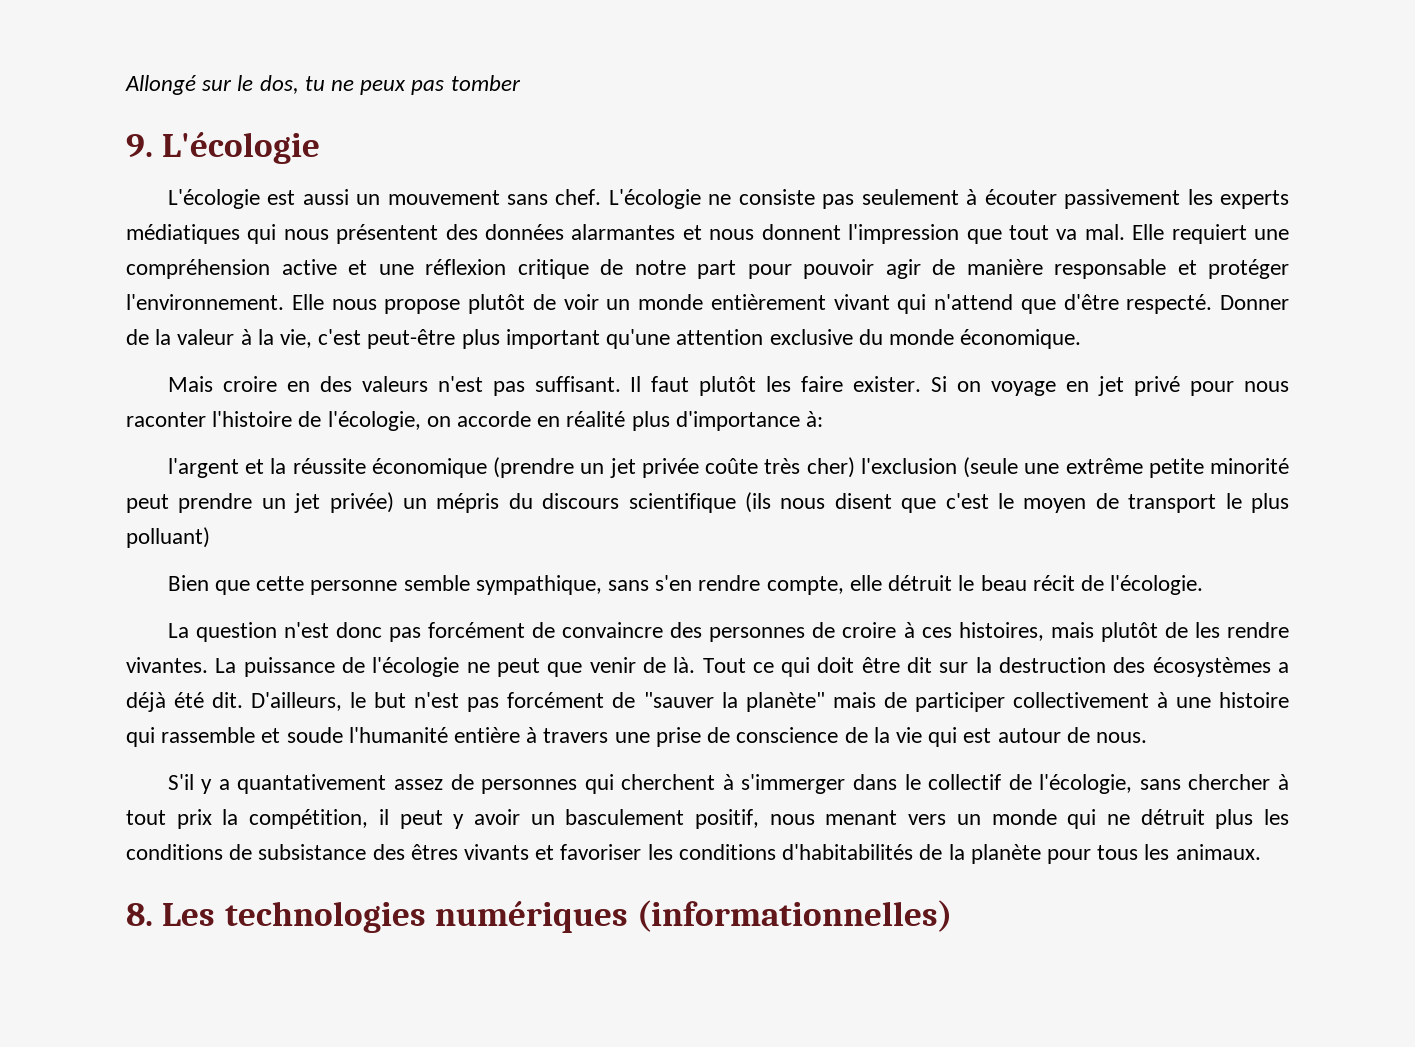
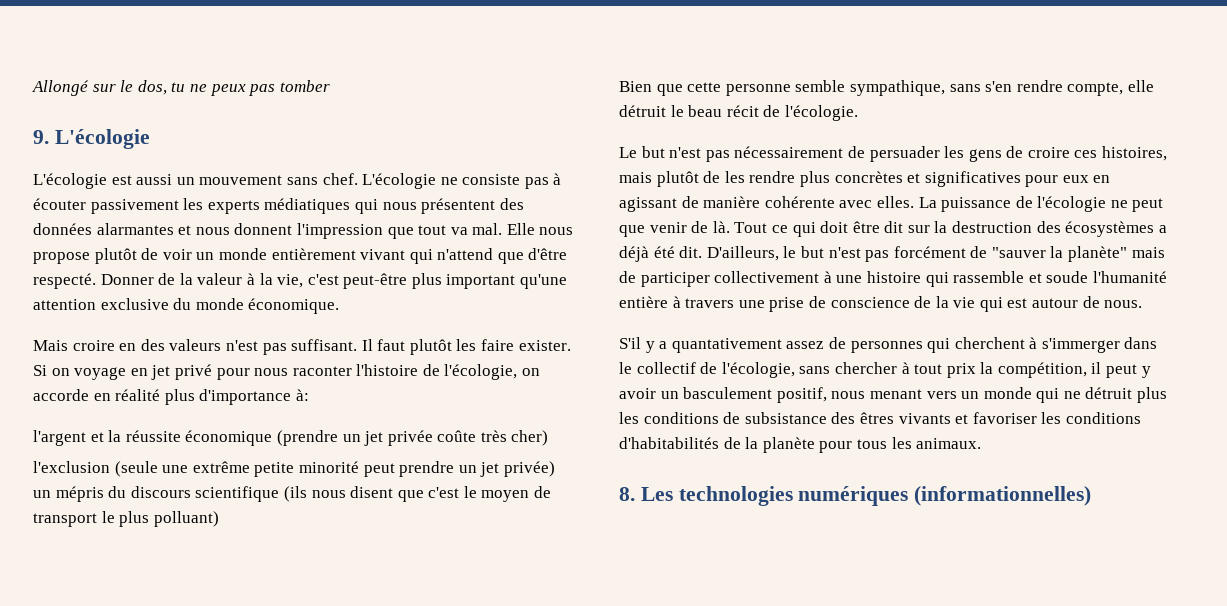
- L'écologie ne consiste pas seulement à écouter passivement les experts médiatiques qui nous présentent des données alarmantes et nous donnent l'impression que tout va mal.
+ L'écologie ne consiste pas à écouter passivement les experts médiatiques qui nous présentent des données alarmantes et nous donnent l'impression que tout va mal.
- Elle requiert une compréhension active et une réflexion critique de notre part pour pouvoir agir de manière responsable et protéger l'environnement. Elle nous propose plutôt de voir un monde entièrement vivant qui n'attend que d'être respecté.
+ Elle nous propose plutôt de voir un monde entièrement vivant qui n'attend que d'être respecté.
- l'argent et la réussite économique (prendre un jet privée coûte très cher) l'exclusion (seule une extrême petite minorité peut prendre un jet privée) un mépris du discours scientifique (ils nous disent que c'est le moyen de transport le plus polluant)
+ l'argent et la réussite économique (prendre un jet privée coûte très cher)
+ l'exclusion (seule une extrême petite minorité peut prendre un jet privée)
+ un mépris du discours scientifique (ils nous disent que c'est le moyen de transport le plus polluant)
- La question n'est donc pas forcément de convaincre des personnes de croire à ces histoires, mais plutôt de les rendre vivantes.
+ Le but n'est pas nécessairement de persuader les gens de croire ces histoires, mais plutôt de les rendre plus concrètes et significatives pour eux en agissant de manière cohérente avec elles.

